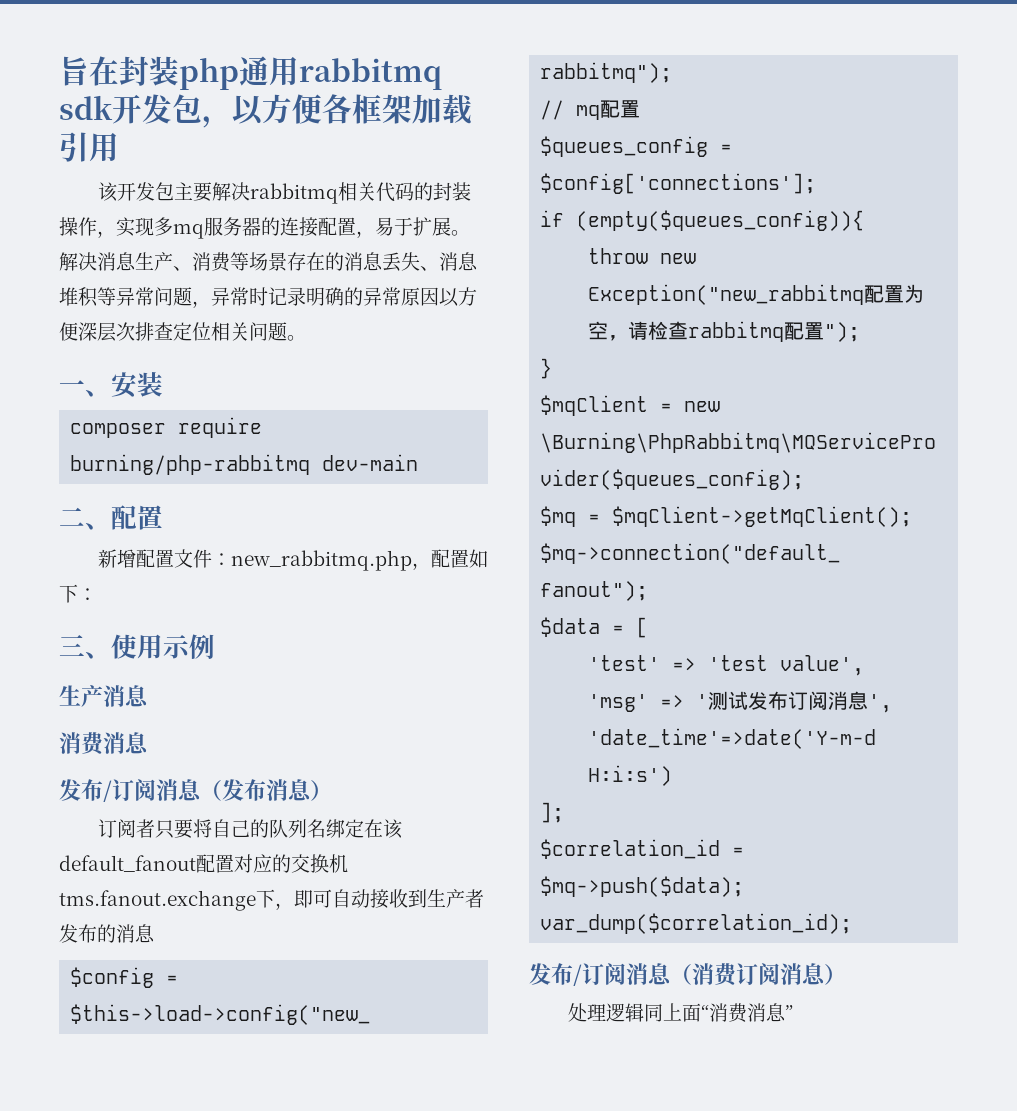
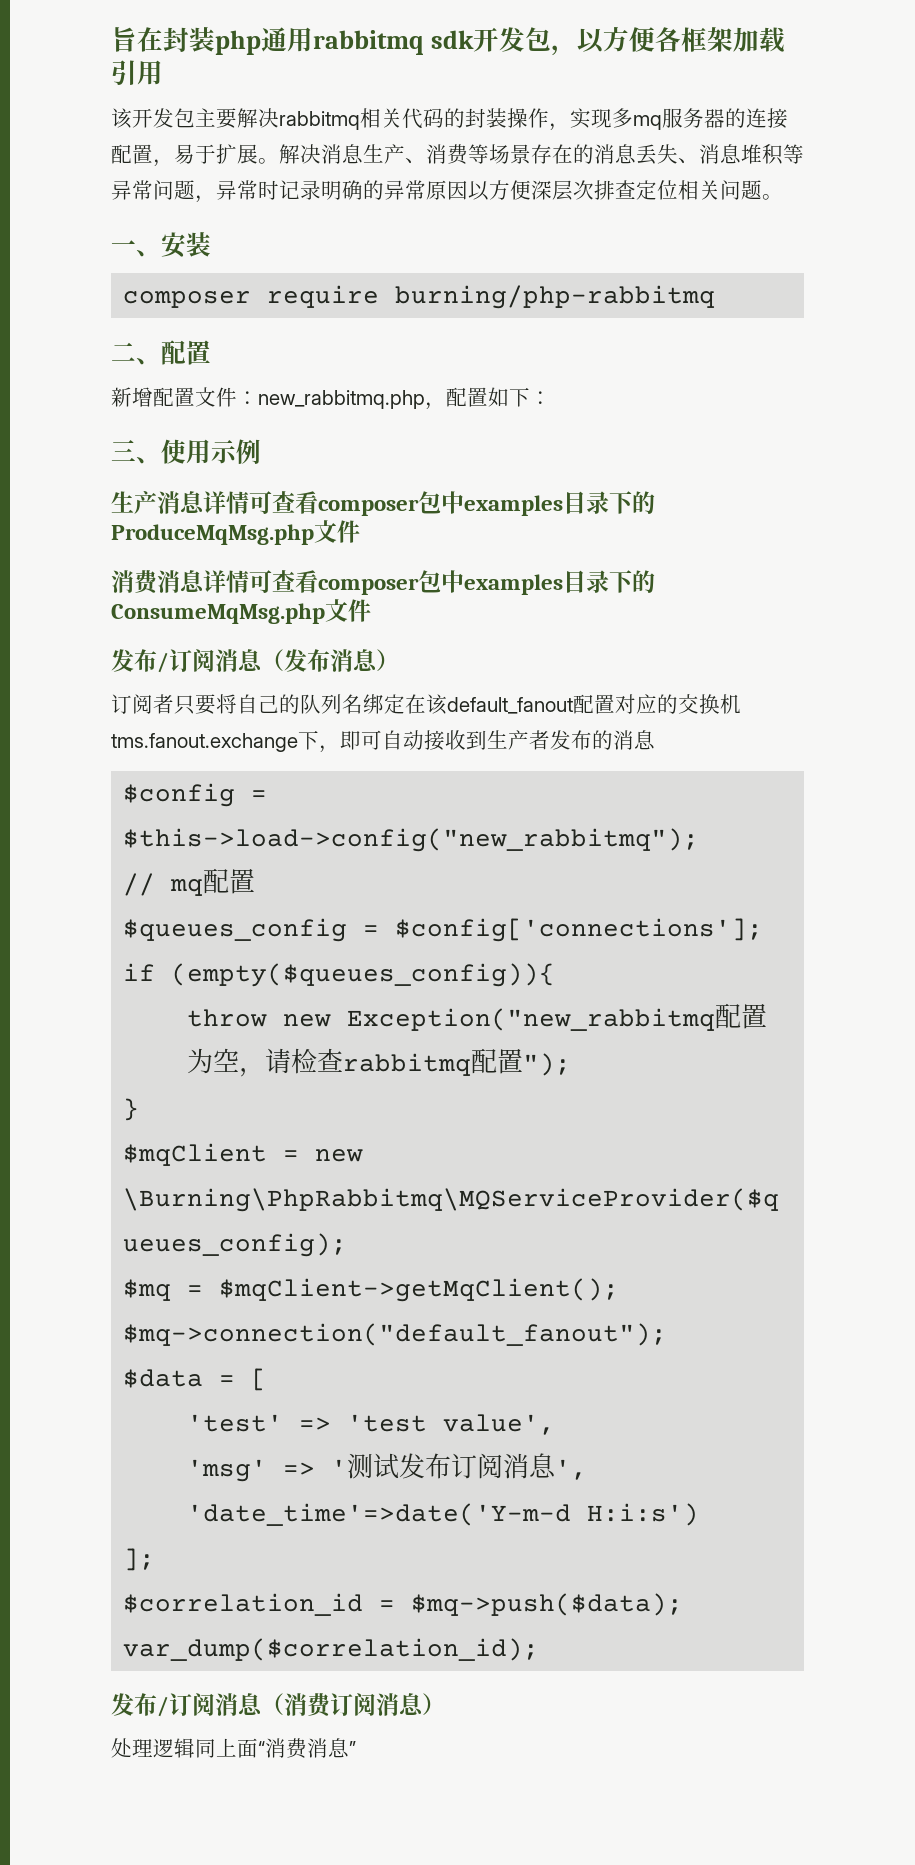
- composer require burning/php-rabbitmq dev-main
+ composer require burning/php-rabbitmq
- 生产消息
- 消费消息
+ 生产消息详情可查看composer包中examples目录下的ProduceMqMsg.php文件
+ 消费消息详情可查看composer包中examples目录下的ConsumeMqMsg.php文件

